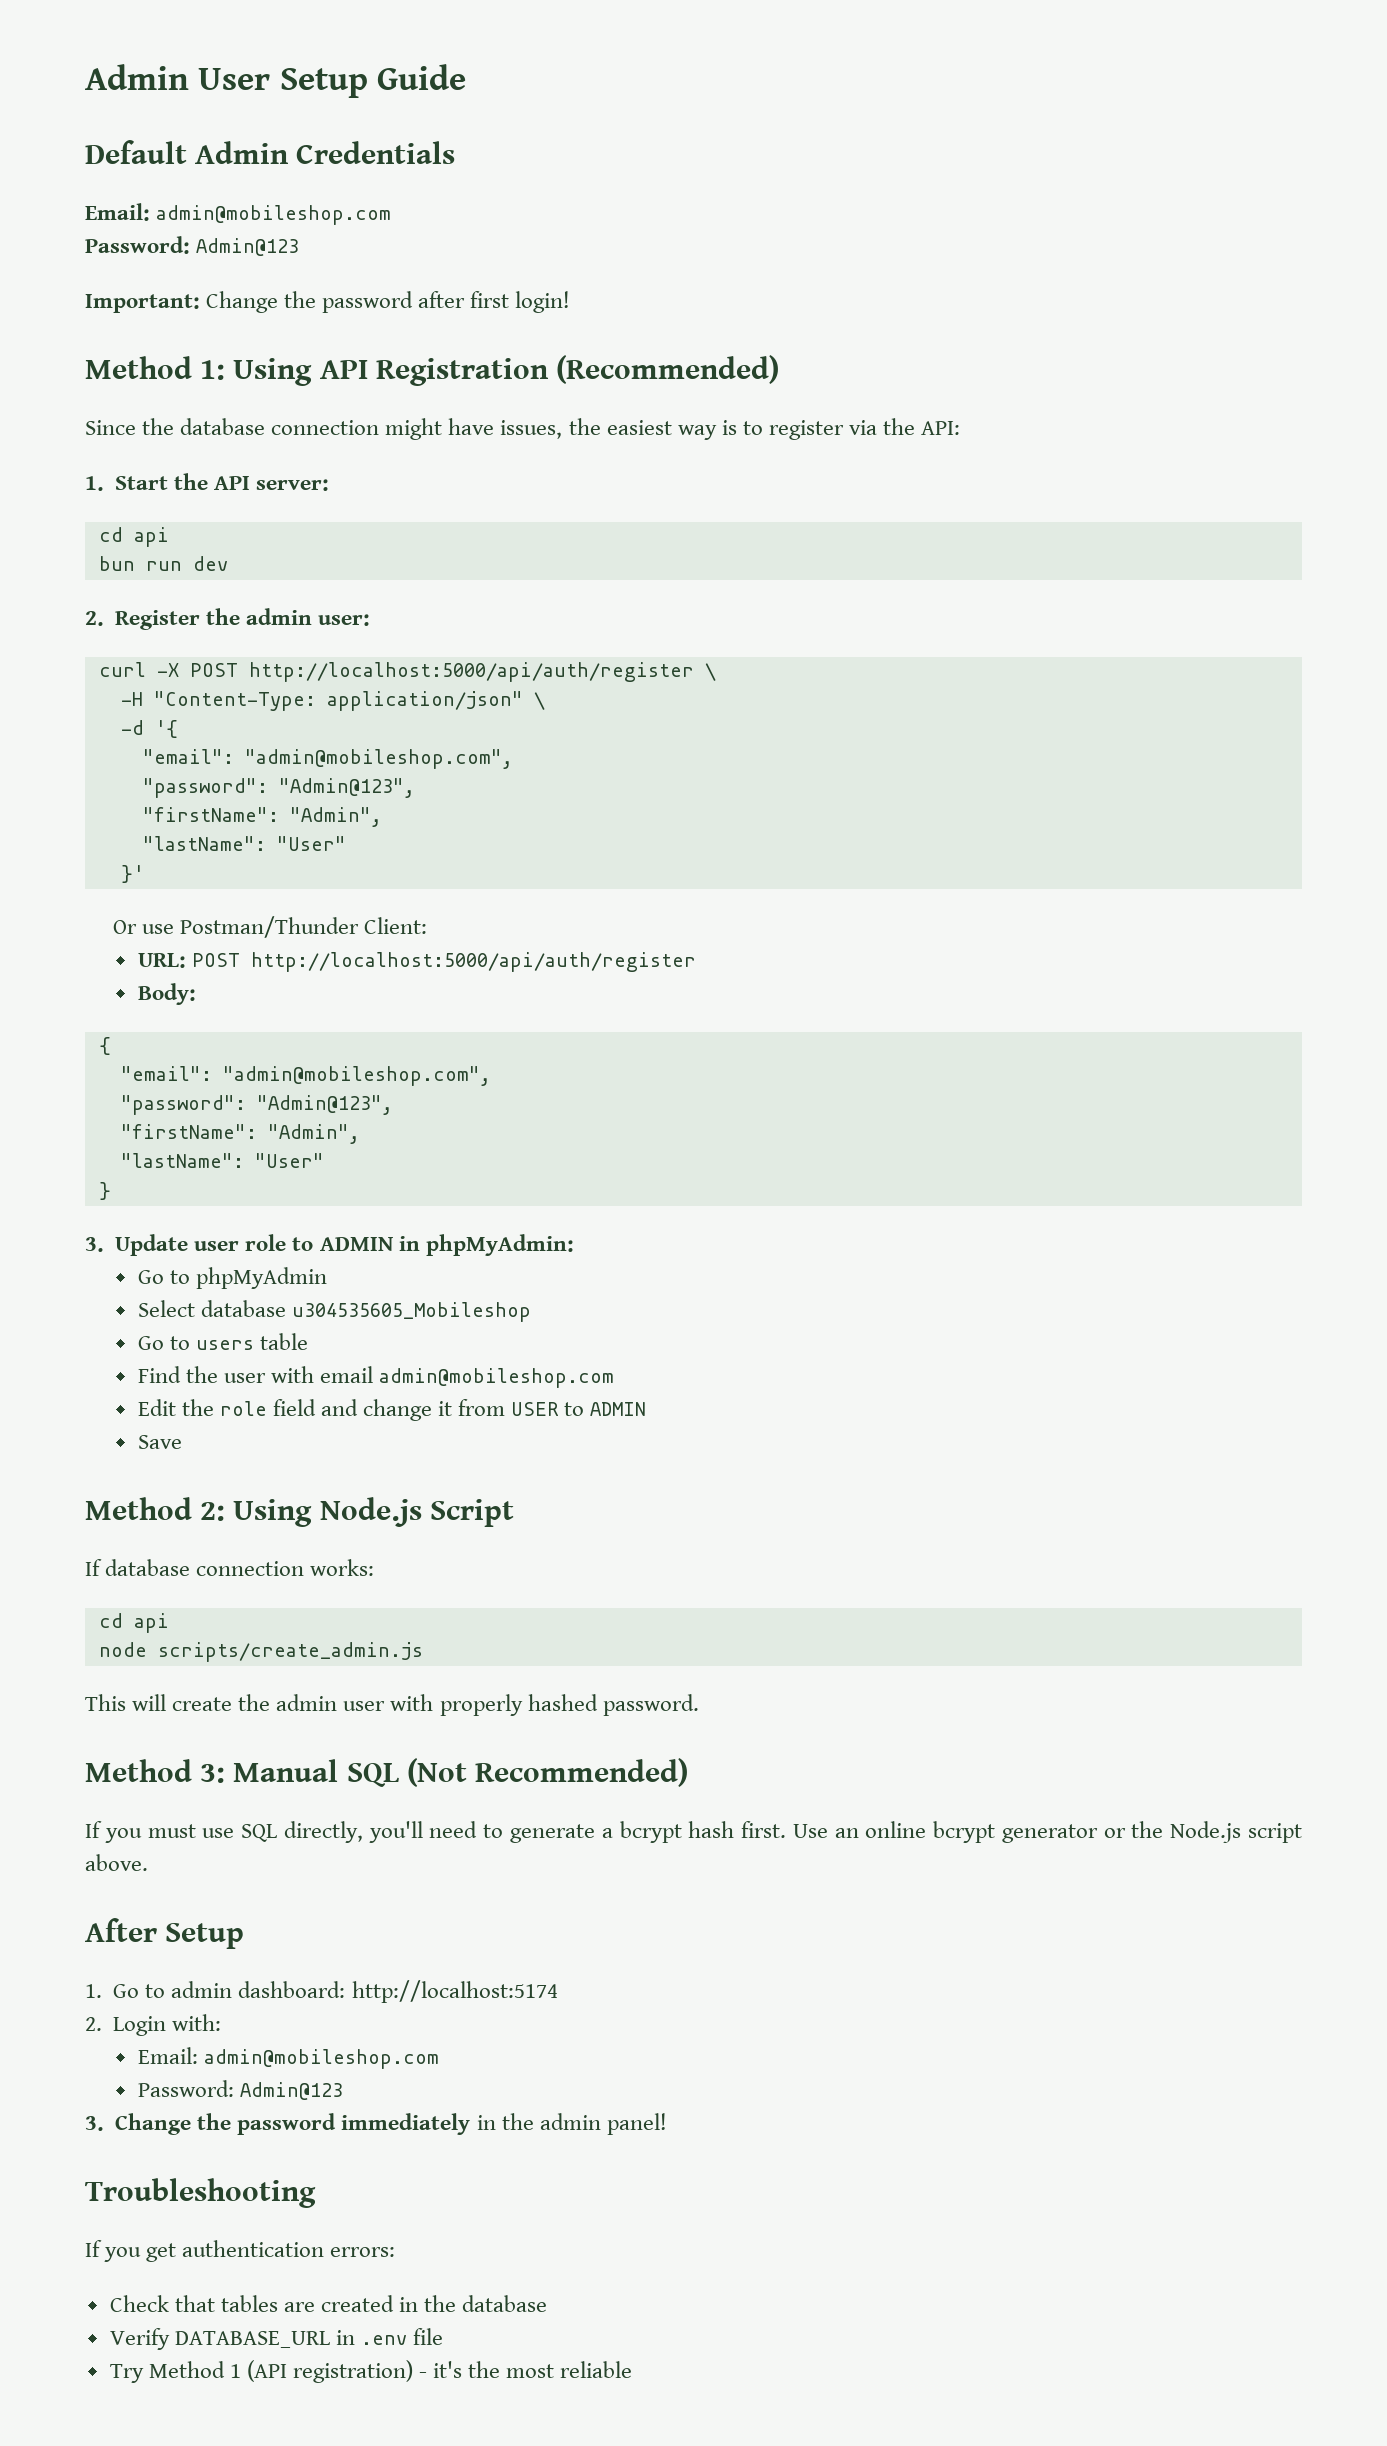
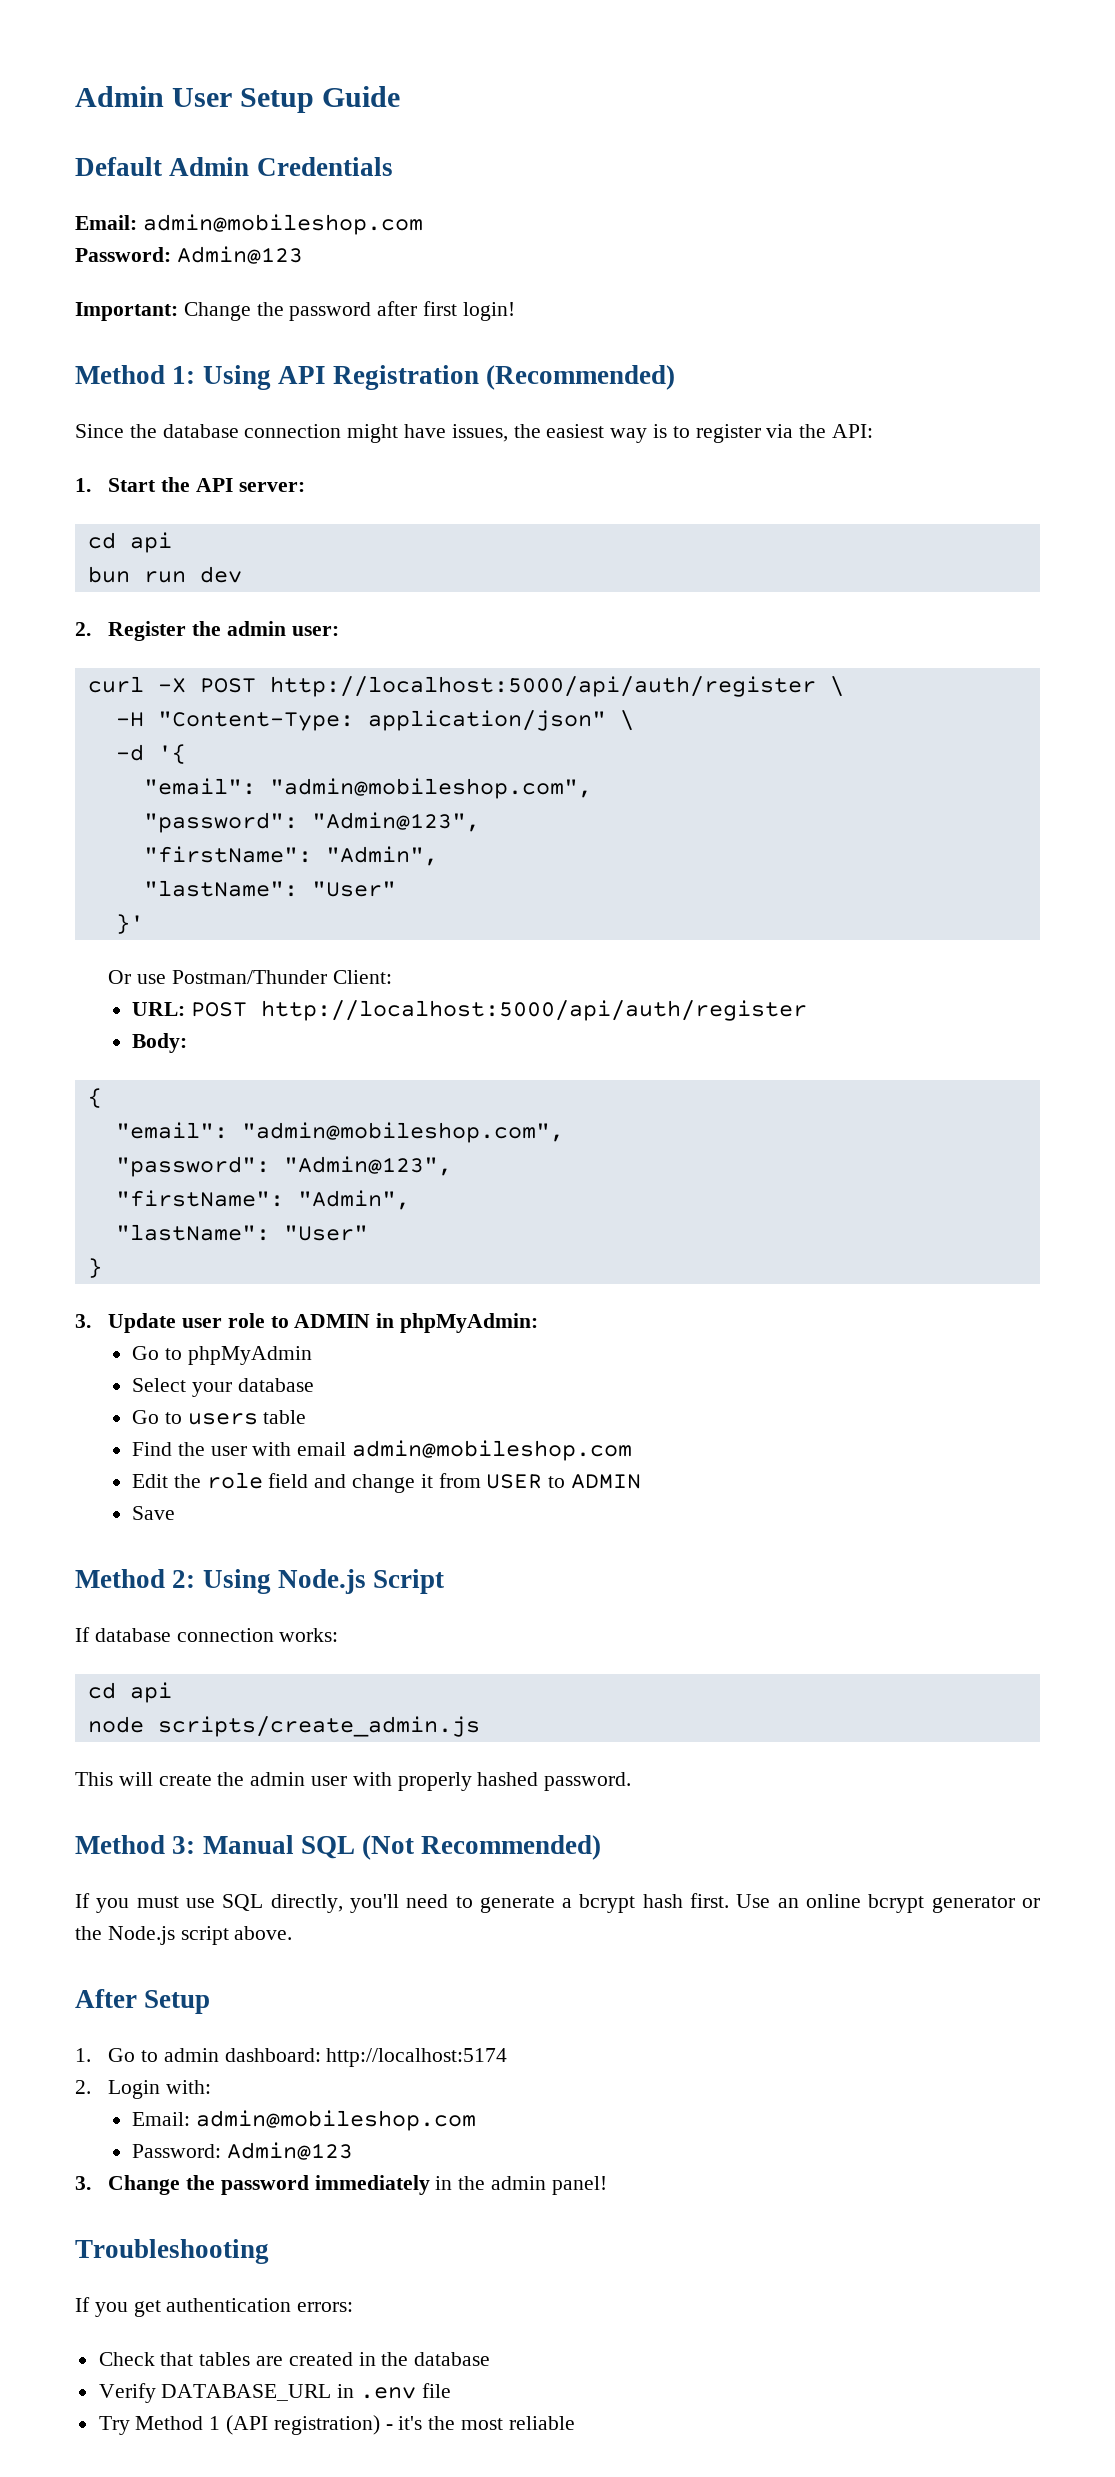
- Select database u304535605_Mobileshop
+ Select your database

